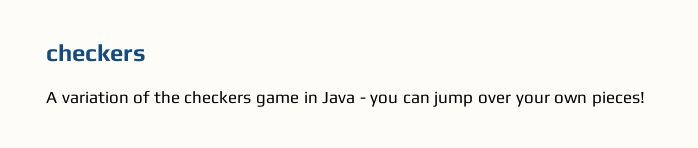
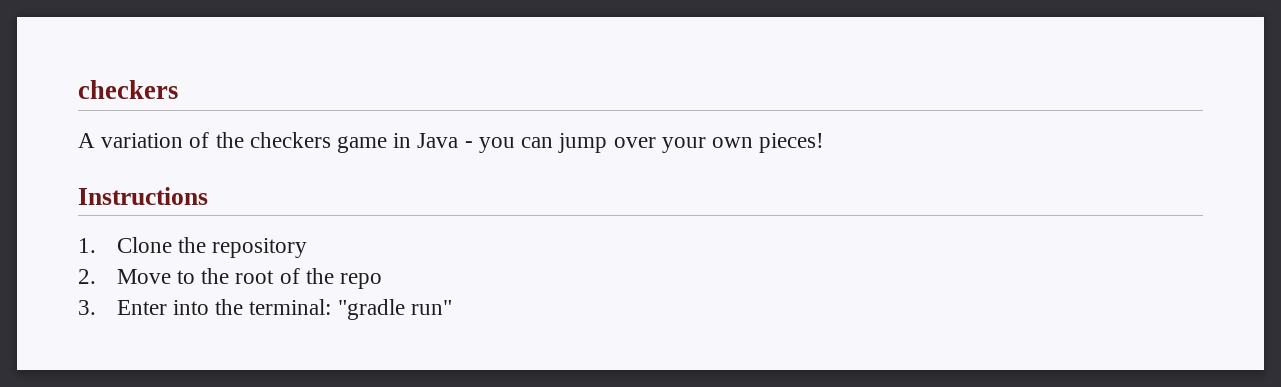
+ Instructions
+ 1. Clone the repository
+ 2. Move to the root of the repo
+ 3. Enter into the terminal: "gradle run"

